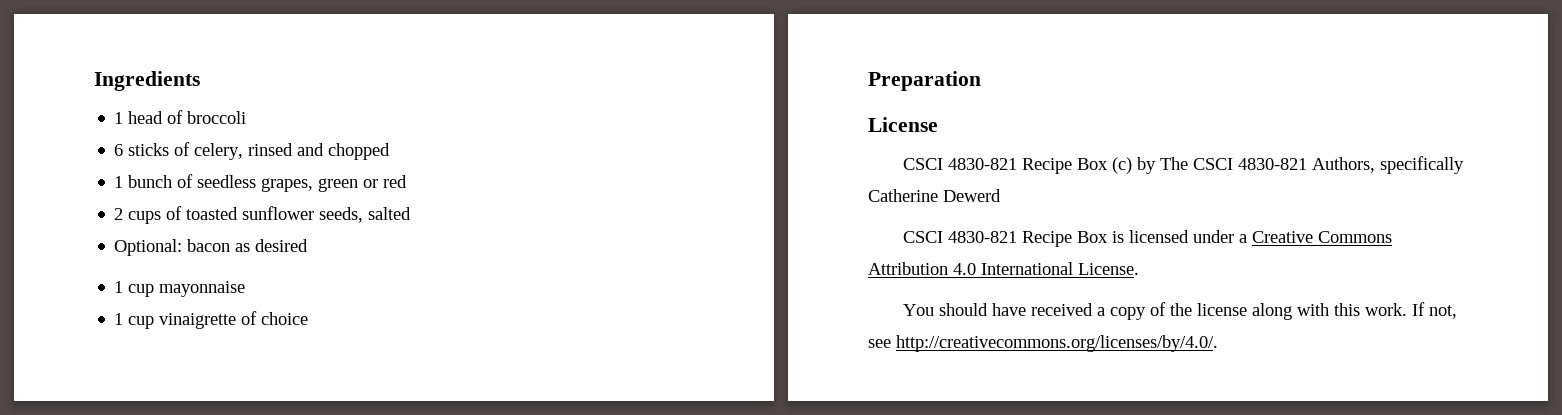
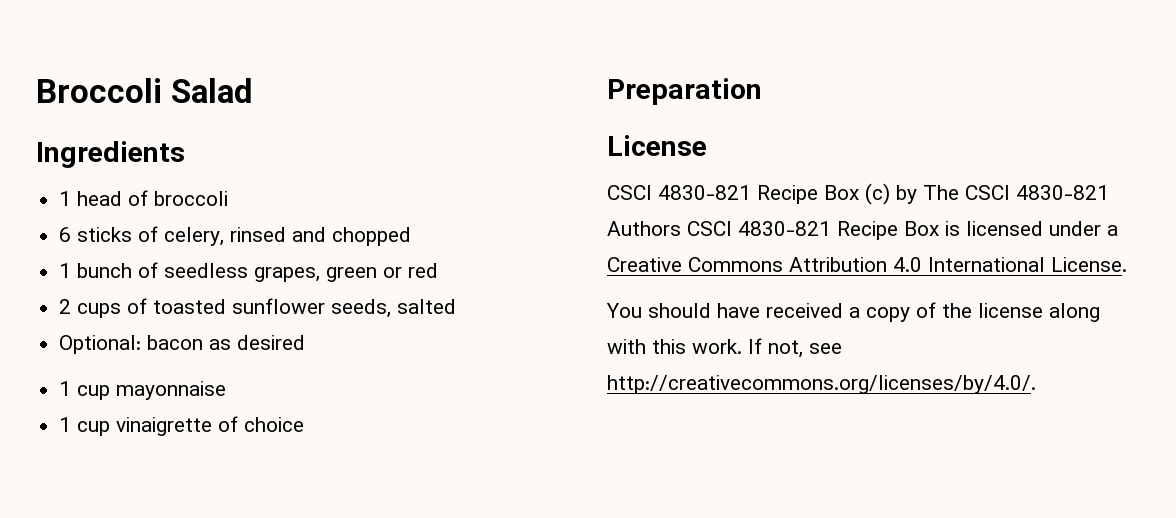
+ Broccoli Salad
- CSCI 4830-821 Recipe Box (c) by The CSCI 4830-821 Authors, specifically Catherine Dewerd
- CSCI 4830-821 Recipe Box is licensed under a Creative Commons Attribution 4.0 International License.
+ CSCI 4830-821 Recipe Box (c) by The CSCI 4830-821 Authors CSCI 4830-821 Recipe Box is licensed under a Creative Commons Attribution 4.0 International License.

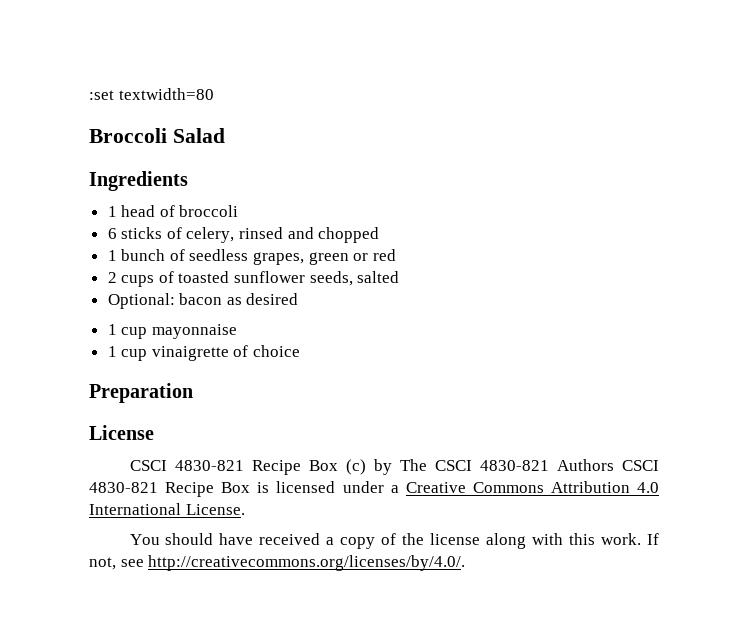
+ :set textwidth=80

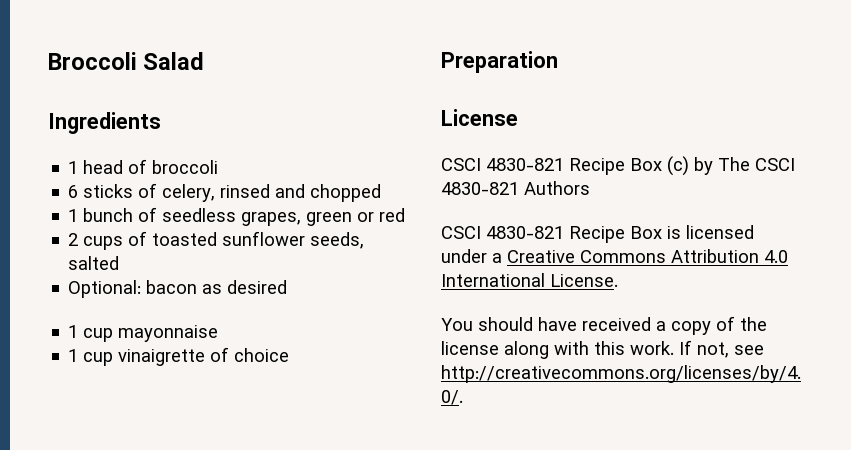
- :set textwidth=80
- CSCI 4830-821 Recipe Box (c) by The CSCI 4830-821 Authors CSCI 4830-821 Recipe Box is licensed under a Creative Commons Attribution 4.0 International License.
+ CSCI 4830-821 Recipe Box (c) by The CSCI 4830-821 Authors
+ CSCI 4830-821 Recipe Box is licensed under a Creative Commons Attribution 4.0 International License.

